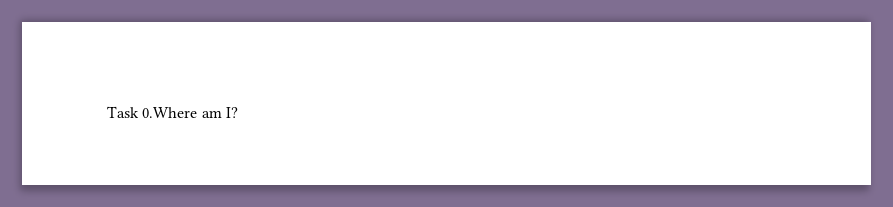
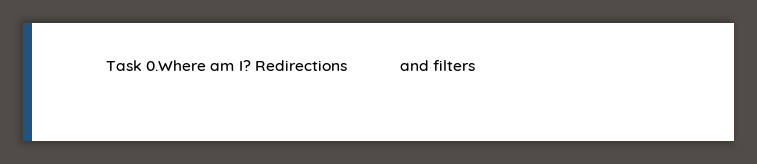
+ Redirections and filters

